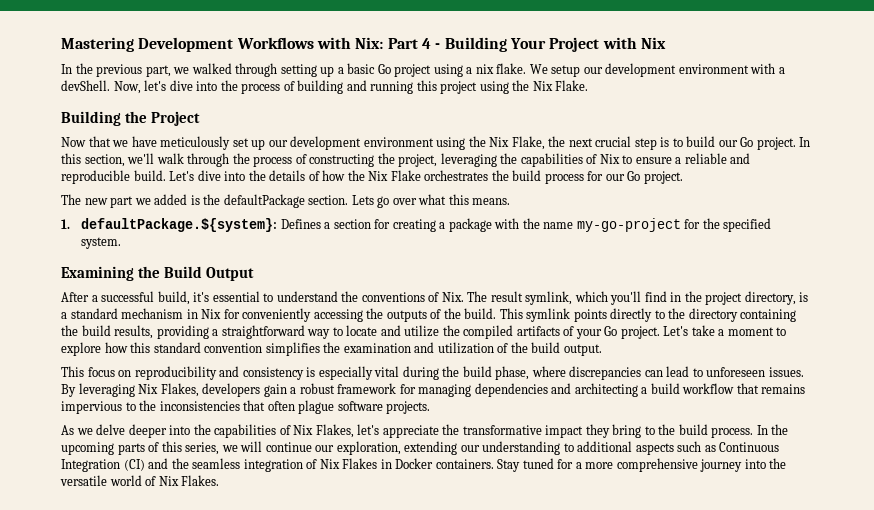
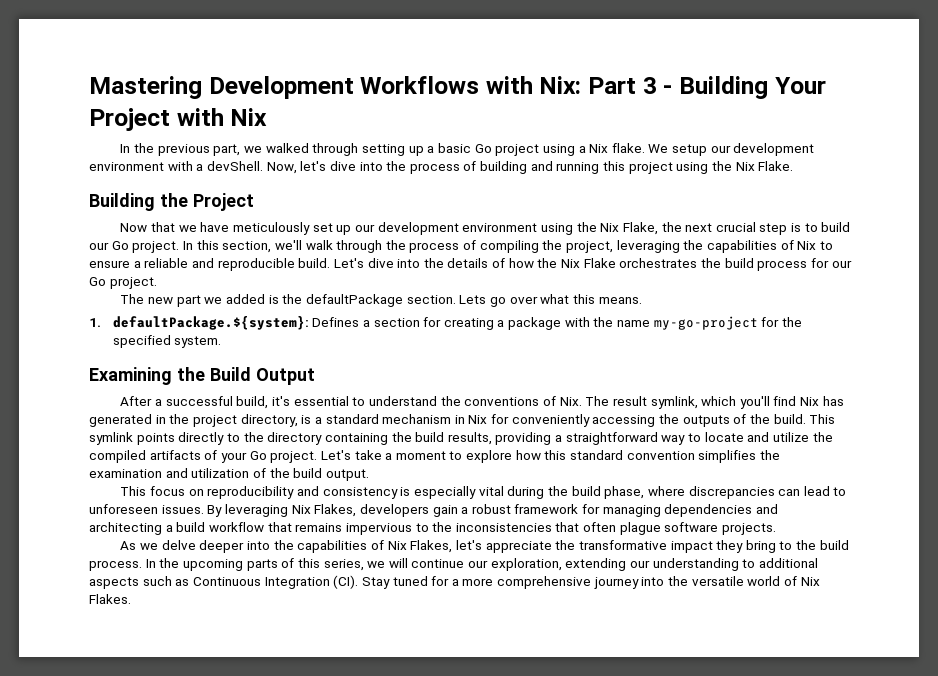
- Mastering Development Workflows with Nix: Part 4 - Building Your Project with Nix
+ Mastering Development Workflows with Nix: Part 3 - Building Your Project with Nix
- In the previous part, we walked through setting up a basic Go project using a nix flake.
+ In the previous part, we walked through setting up a basic Go project using a Nix flake.
- In this section, we'll walk through the process of constructing the project, leveraging the capabilities of Nix to ensure a reliable and reproducible build.
+ In this section, we'll walk through the process of compiling the project, leveraging the capabilities of Nix to ensure a reliable and reproducible build.
- After a successful build, it's essential to understand the conventions of Nix. The result symlink, which you'll find in the project directory, is a standard mechanism in Nix for conveniently accessing the outputs of the build.
+ After a successful build, it's essential to understand the conventions of Nix. The result symlink, which you'll find Nix has generated in the project directory, is a standard mechanism in Nix for conveniently accessing the outputs of the build.
- In the upcoming parts of this series, we will continue our exploration, extending our understanding to additional aspects such as Continuous Integration (CI) and the seamless integration of Nix Flakes in Docker containers. Stay tuned for a more comprehensive journey into the versatile world of Nix Flakes.
+ In the upcoming parts of this series, we will continue our exploration, extending our understanding to additional aspects such as Continuous Integration (CI). Stay tuned for a more comprehensive journey into the versatile world of Nix Flakes.

